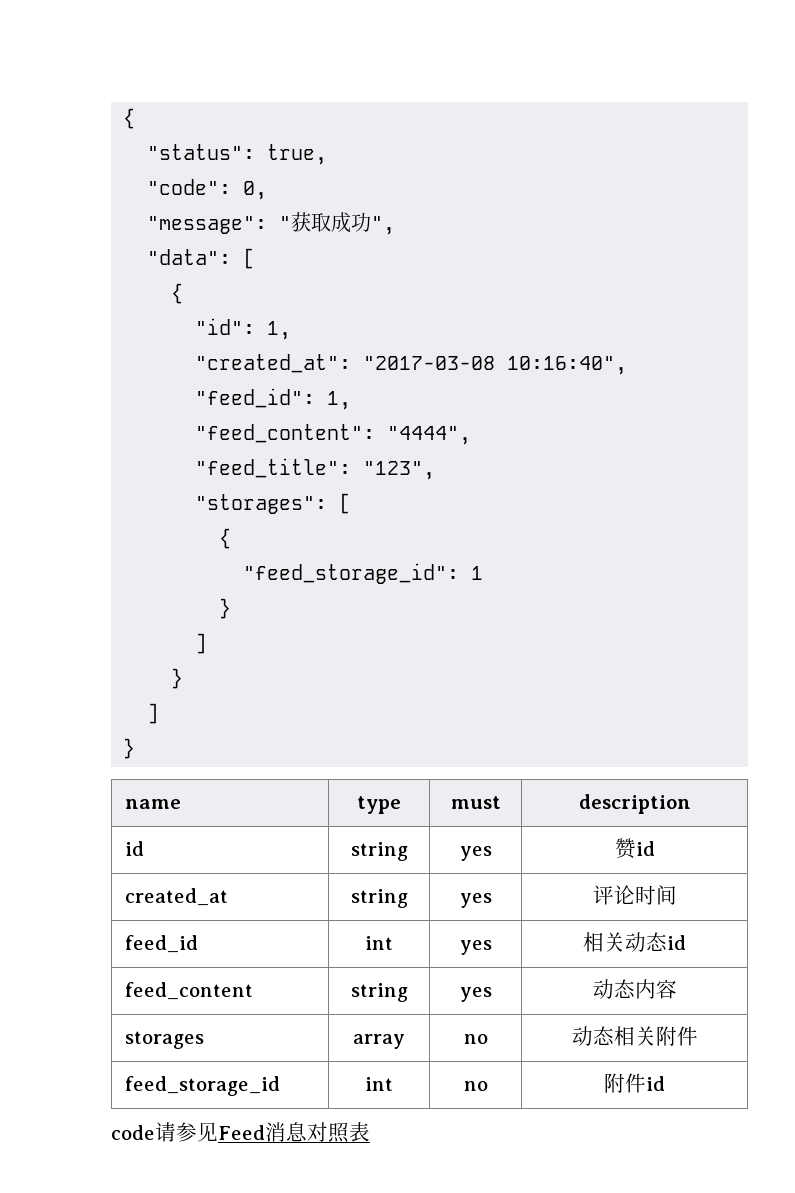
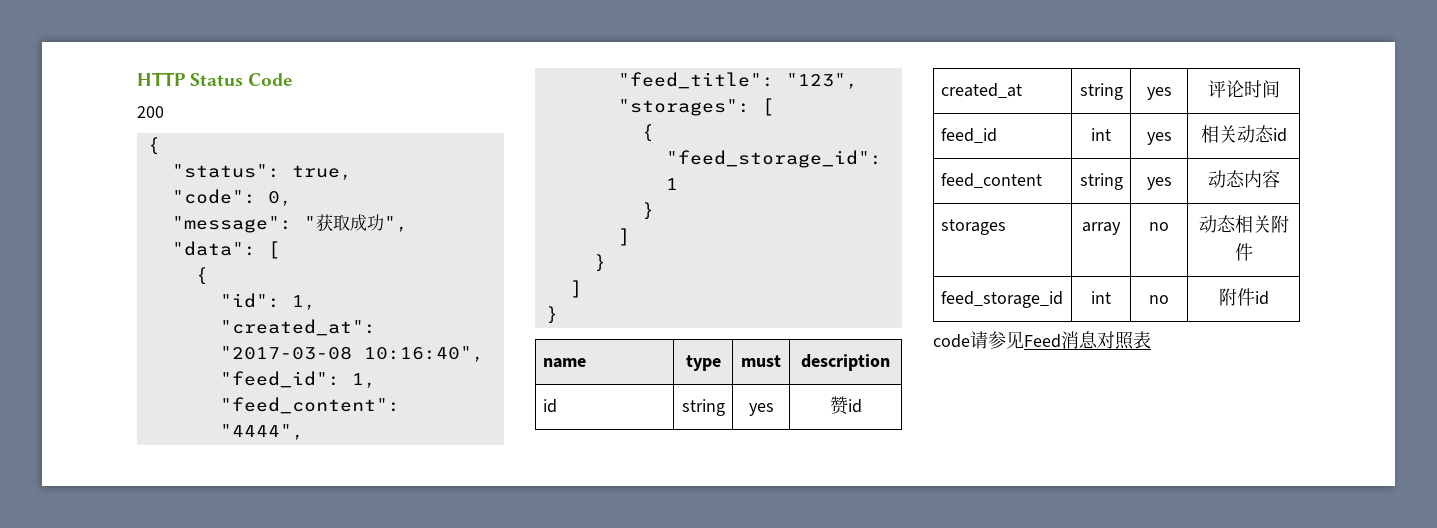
+ HTTP Status Code
+ 200

